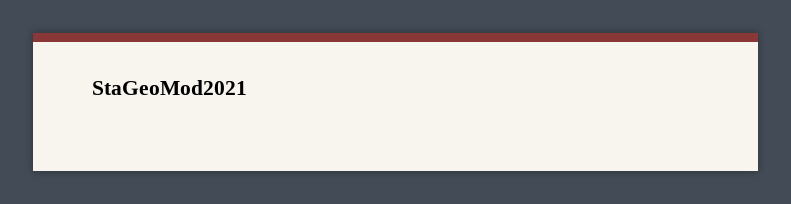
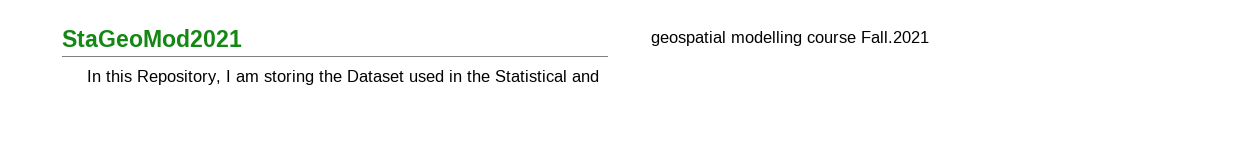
+ In this Repository, I am storing the Dataset used in the Statistical and geospatial modelling course Fall.2021

